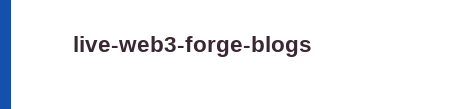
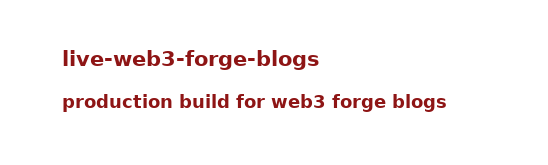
+ production build for web3 forge blogs

